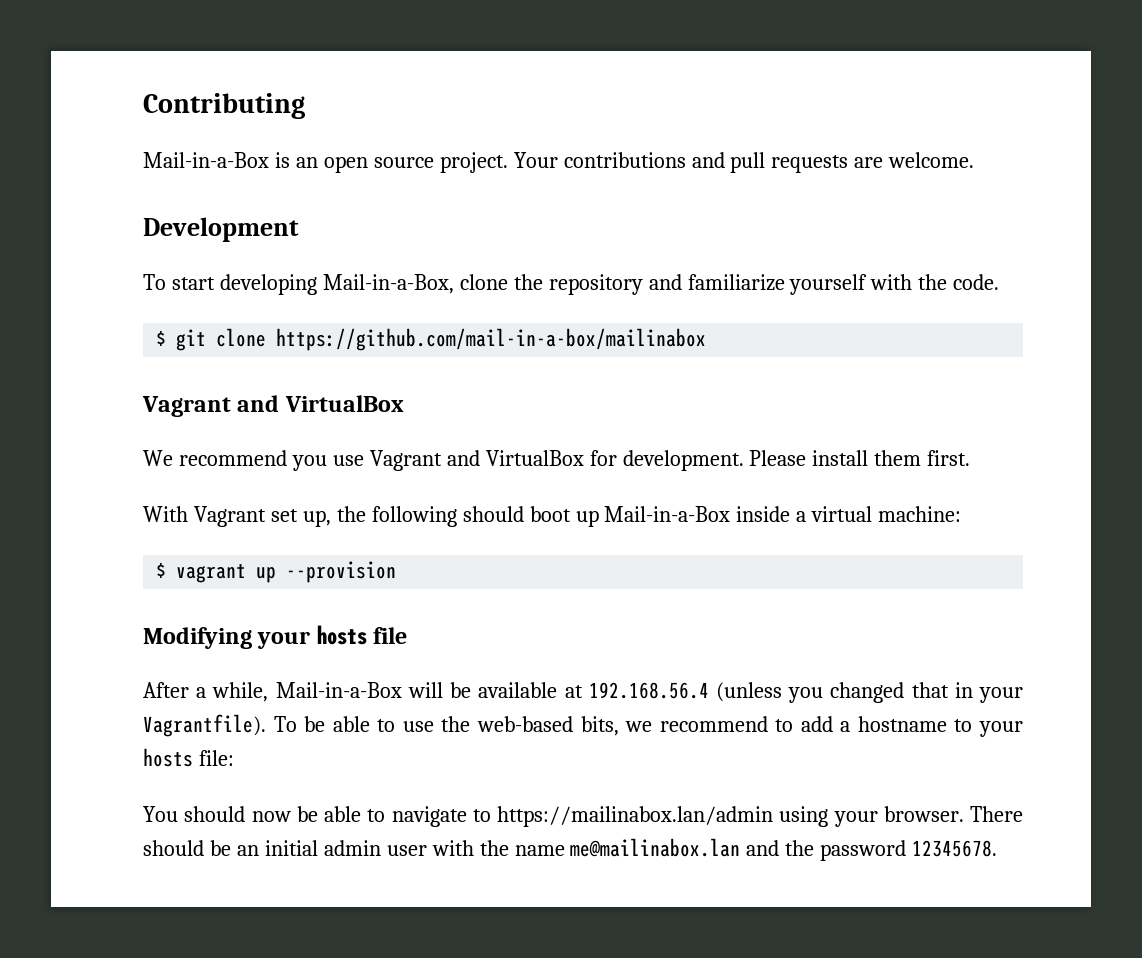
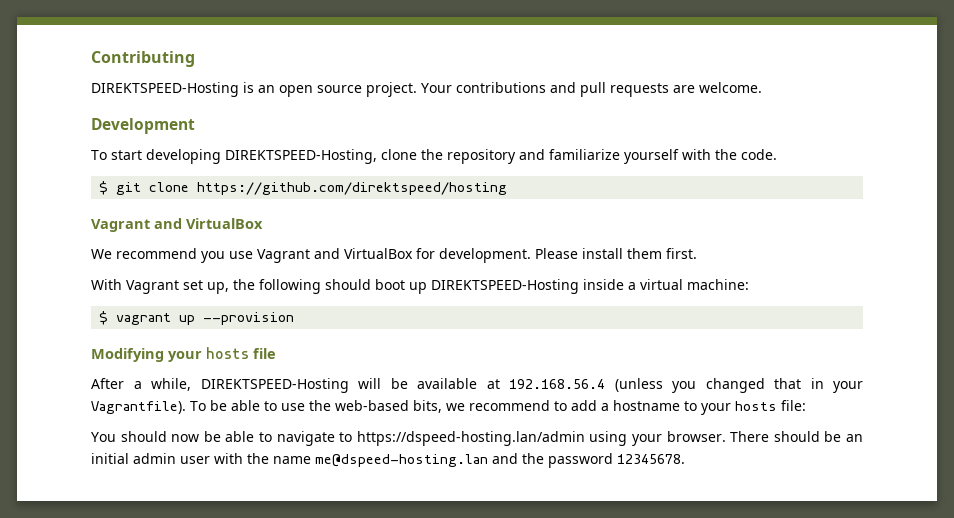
- Mail-in-a-Box is an open source project.
+ DIREKTSPEED-Hosting is an open source project.
- To start developing Mail-in-a-Box, clone the repository and familiarize yourself with the code.
+ To start developing DIREKTSPEED-Hosting, clone the repository and familiarize yourself with the code.
- $ git clone https://github.com/mail-in-a-box/mailinabox
+ $ git clone https://github.com/direktspeed/hosting
- With Vagrant set up, the following should boot up Mail-in-a-Box inside a virtual machine:
+ With Vagrant set up, the following should boot up DIREKTSPEED-Hosting inside a virtual machine:
- After a while, Mail-in-a-Box will be available at 192.168.56.4 (unless you changed that in your Vagrantfile).
+ After a while, DIREKTSPEED-Hosting will be available at 192.168.56.4 (unless you changed that in your Vagrantfile).
- You should now be able to navigate to https://mailinabox.lan/admin using your browser.
+ You should now be able to navigate to https://dspeed-hosting.lan/admin using your browser.
- There should be an initial admin user with the name me@mailinabox.lan and the password 12345678.
+ There should be an initial admin user with the name me@dspeed-hosting.lan and the password 12345678.

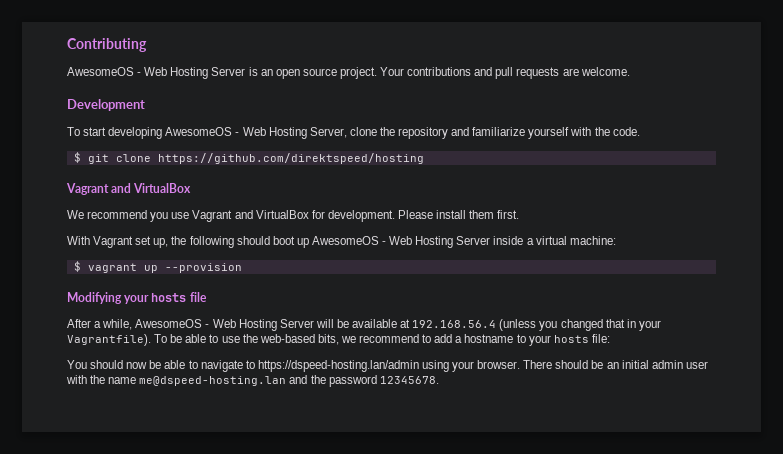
- DIREKTSPEED-Hosting is an open source project.
+ AwesomeOS - Web Hosting Server is an open source project.
- To start developing DIREKTSPEED-Hosting, clone the repository and familiarize yourself with the code.
+ To start developing AwesomeOS - Web Hosting Server, clone the repository and familiarize yourself with the code.
- With Vagrant set up, the following should boot up DIREKTSPEED-Hosting inside a virtual machine:
+ With Vagrant set up, the following should boot up AwesomeOS - Web Hosting Server inside a virtual machine:
- After a while, DIREKTSPEED-Hosting will be available at 192.168.56.4 (unless you changed that in your Vagrantfile).
+ After a while, AwesomeOS - Web Hosting Server will be available at 192.168.56.4 (unless you changed that in your Vagrantfile).

